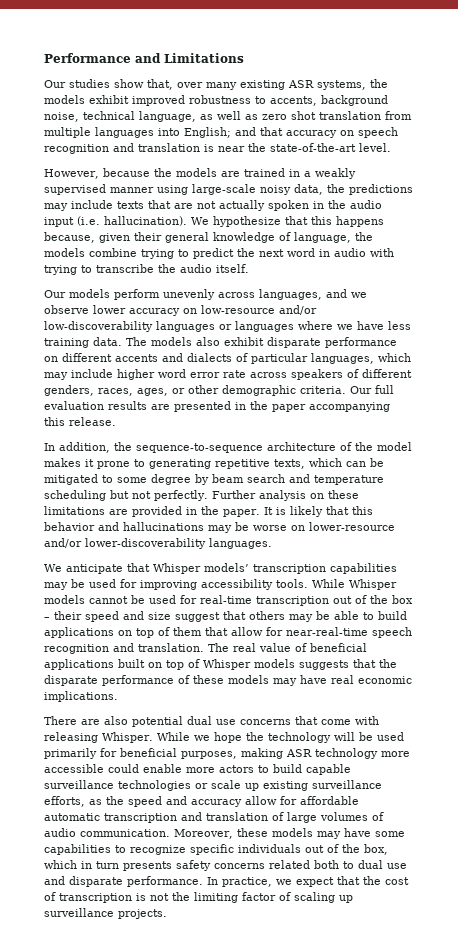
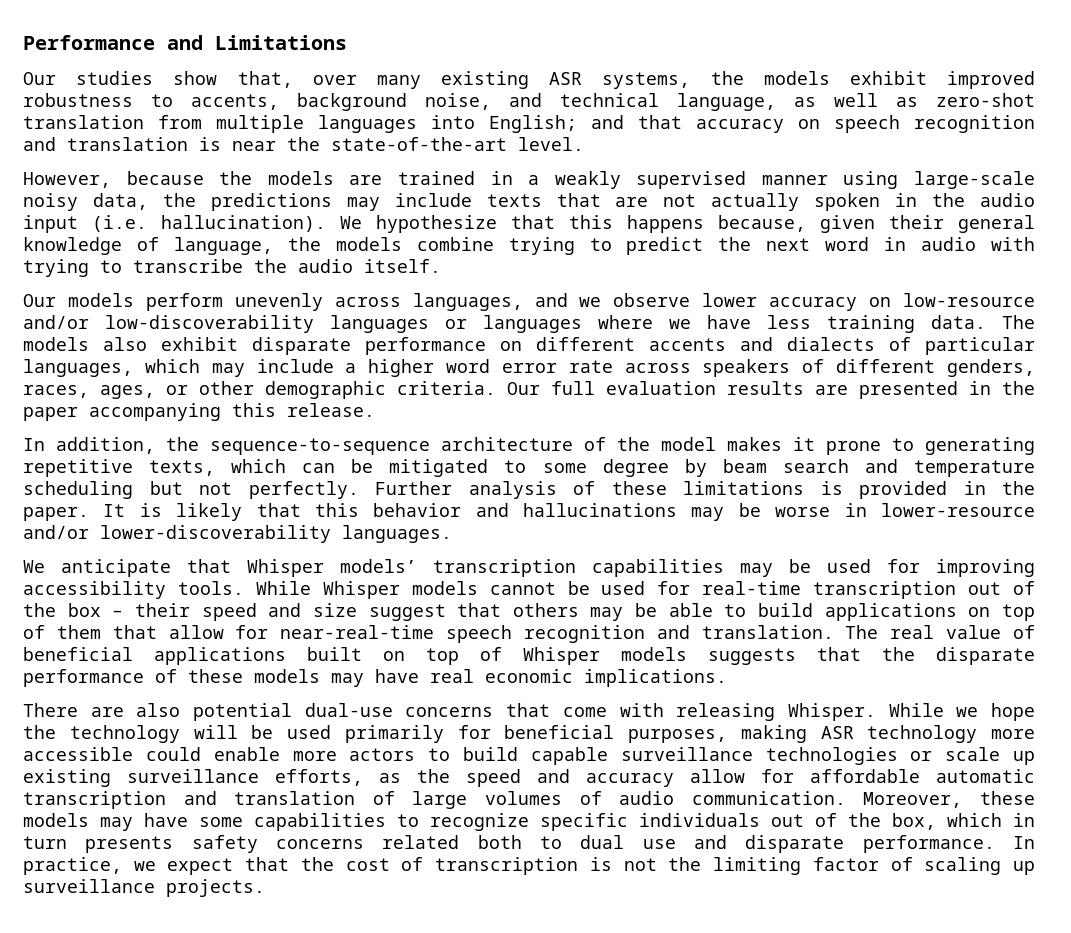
- Our studies show that, over many existing ASR systems, the models exhibit improved robustness to accents, background noise, technical language, as well as zero shot translation from multiple languages into English; and that accuracy on speech recognition and translation is near the state-of-the-art level.
+ Our studies show that, over many existing ASR systems, the models exhibit improved robustness to accents, background noise, and technical language, as well as zero-shot translation from multiple languages into English; and that accuracy on speech recognition and translation is near the state-of-the-art level.
- The models also exhibit disparate performance on different accents and dialects of particular languages, which may include higher word error rate across speakers of different genders, races, ages, or other demographic criteria.
+ The models also exhibit disparate performance on different accents and dialects of particular languages, which may include a higher word error rate across speakers of different genders, races, ages, or other demographic criteria.
- Further analysis on these limitations are provided in the paper.
+ Further analysis of these limitations is provided in the paper.
- It is likely that this behavior and hallucinations may be worse on lower-resource and/or lower-discoverability languages.
+ It is likely that this behavior and hallucinations may be worse in lower-resource and/or lower-discoverability languages.
- There are also potential dual use concerns that come with releasing Whisper.
+ There are also potential dual-use concerns that come with releasing Whisper.

